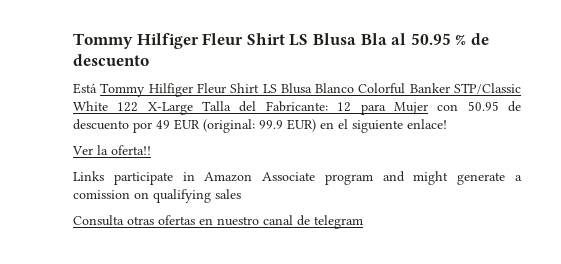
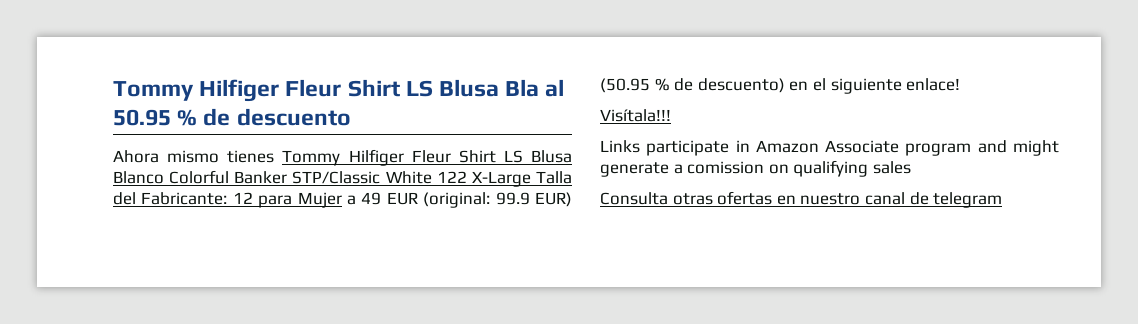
- Está Tommy Hilfiger Fleur Shirt LS Blusa Blanco Colorful Banker STP/Classic White 122 X-Large Talla del Fabricante: 12 para Mujer con 50.95 de descuento por 49 EUR (original: 99.9 EUR) en el siguiente enlace!
+ Ahora mismo tienes Tommy Hilfiger Fleur Shirt LS Blusa Blanco Colorful Banker STP/Classic White 122 X-Large Talla del Fabricante: 12 para Mujer a 49 EUR (original: 99.9 EUR) (50.95 % de descuento) en el siguiente enlace!
- Ver la oferta!!
+ Visítala!!!

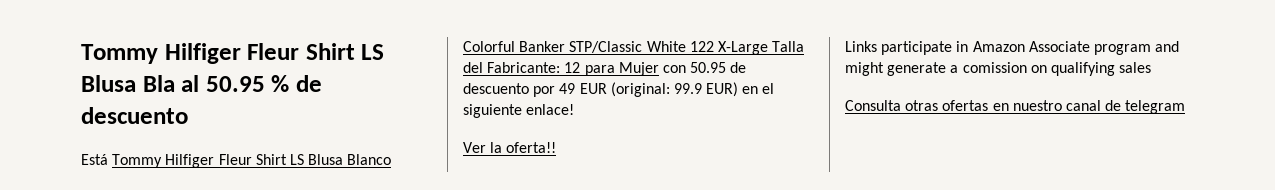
- Ahora mismo tienes Tommy Hilfiger Fleur Shirt LS Blusa Blanco Colorful Banker STP/Classic White 122 X-Large Talla del Fabricante: 12 para Mujer a 49 EUR (original: 99.9 EUR) (50.95 % de descuento) en el siguiente enlace!
+ Está Tommy Hilfiger Fleur Shirt LS Blusa Blanco Colorful Banker STP/Classic White 122 X-Large Talla del Fabricante: 12 para Mujer con 50.95 de descuento por 49 EUR (original: 99.9 EUR) en el siguiente enlace!
- Visítala!!!
+ Ver la oferta!!

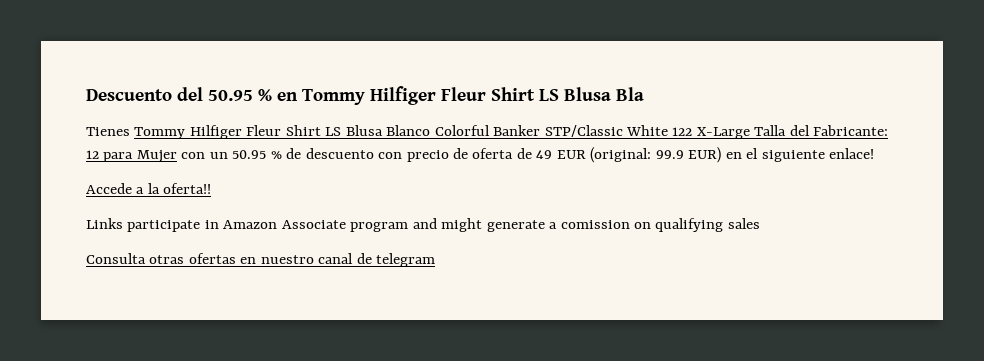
- Tommy Hilfiger Fleur Shirt LS Blusa Bla al 50.95 % de descuento
- Está Tommy Hilfiger Fleur Shirt LS Blusa Blanco Colorful Banker STP/Classic White 122 X-Large Talla del Fabricante: 12 para Mujer con 50.95 de descuento por 49 EUR (original: 99.9 EUR) en el siguiente enlace!
+ Descuento del 50.95 % en Tommy Hilfiger Fleur Shirt LS Blusa Bla
+ Tienes Tommy Hilfiger Fleur Shirt LS Blusa Blanco Colorful Banker STP/Classic White 122 X-Large Talla del Fabricante: 12 para Mujer con un 50.95 % de descuento con precio de oferta de 49 EUR (original: 99.9 EUR) en el siguiente enlace!
- Ver la oferta!!
+ Accede a la oferta!!

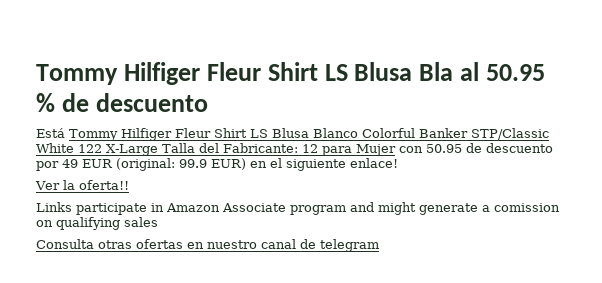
- Descuento del 50.95 % en Tommy Hilfiger Fleur Shirt LS Blusa Bla
- Tienes Tommy Hilfiger Fleur Shirt LS Blusa Blanco Colorful Banker STP/Classic White 122 X-Large Talla del Fabricante: 12 para Mujer con un 50.95 % de descuento con precio de oferta de 49 EUR (original: 99.9 EUR) en el siguiente enlace!
+ Tommy Hilfiger Fleur Shirt LS Blusa Bla al 50.95 % de descuento
+ Está Tommy Hilfiger Fleur Shirt LS Blusa Blanco Colorful Banker STP/Classic White 122 X-Large Talla del Fabricante: 12 para Mujer con 50.95 de descuento por 49 EUR (original: 99.9 EUR) en el siguiente enlace!
- Accede a la oferta!!
+ Ver la oferta!!

